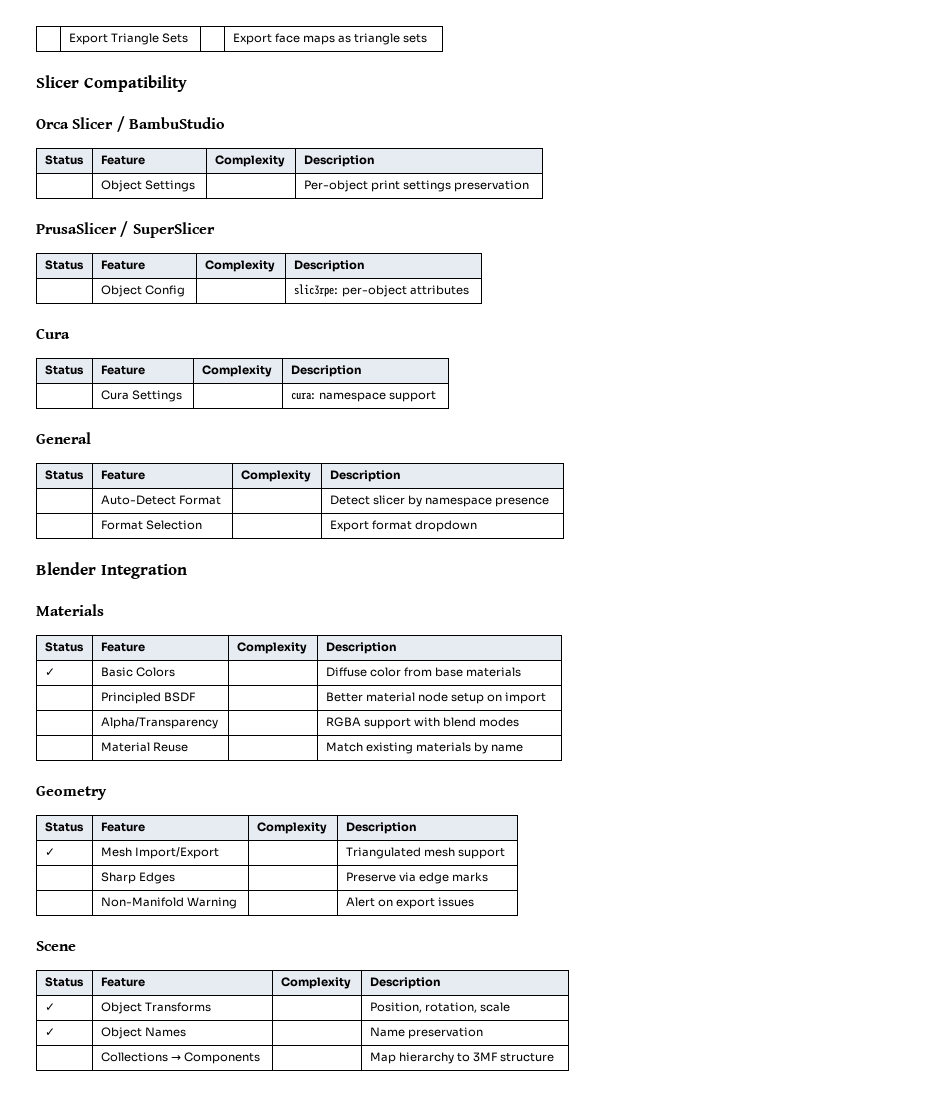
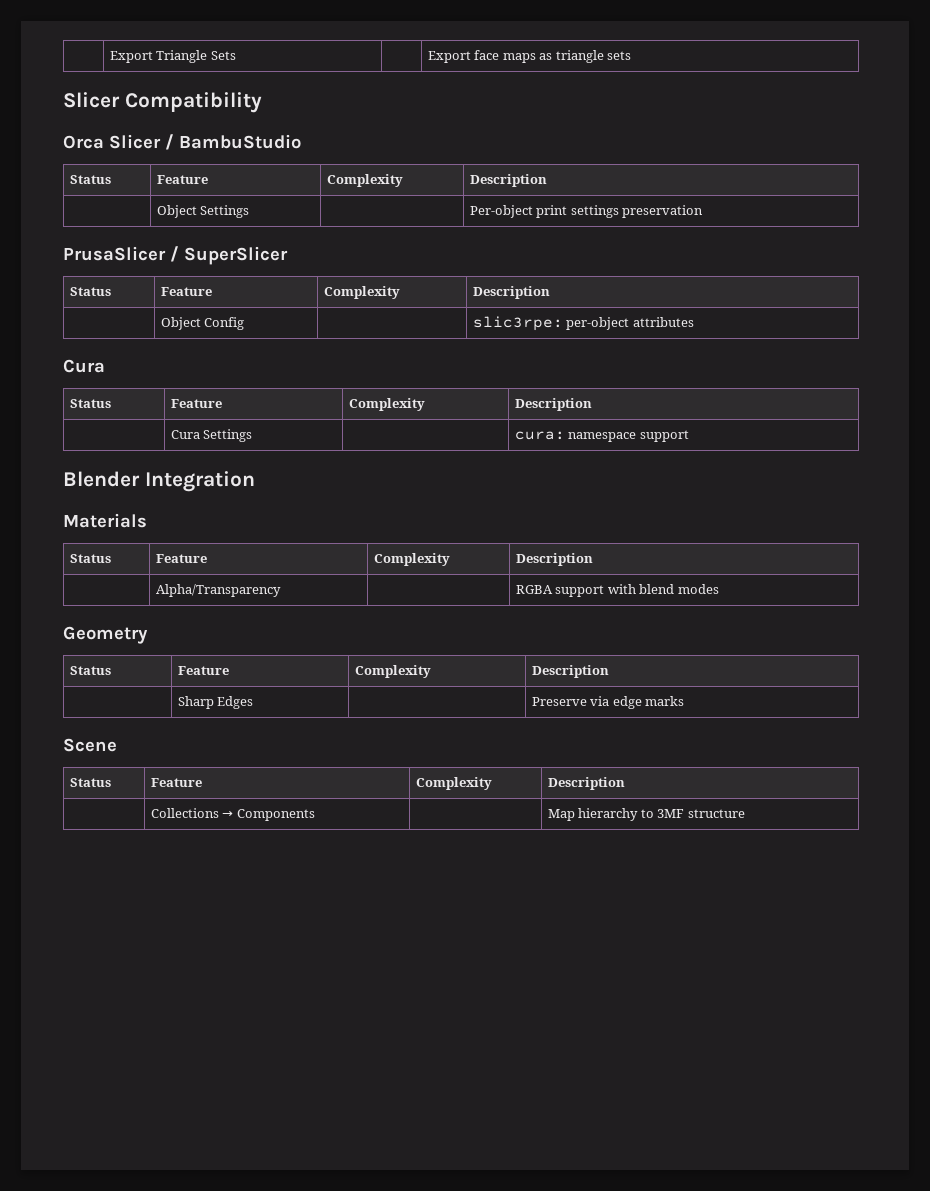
- General
- Status | Feature | Complexity | Description
- | Auto-Detect Format | | Detect slicer by namespace presence
- | Format Selection | | Export format dropdown
- ✓ | Basic Colors | | Diffuse color from base materials
- | Principled BSDF | | Better material node setup on import
- | Material Reuse | | Match existing materials by name
- ✓ | Mesh Import/Export | | Triangulated mesh support
- | Non-Manifold Warning | | Alert on export issues
- ✓ | Object Transforms | | Position, rotation, scale
- ✓ | Object Names | | Name preservation

